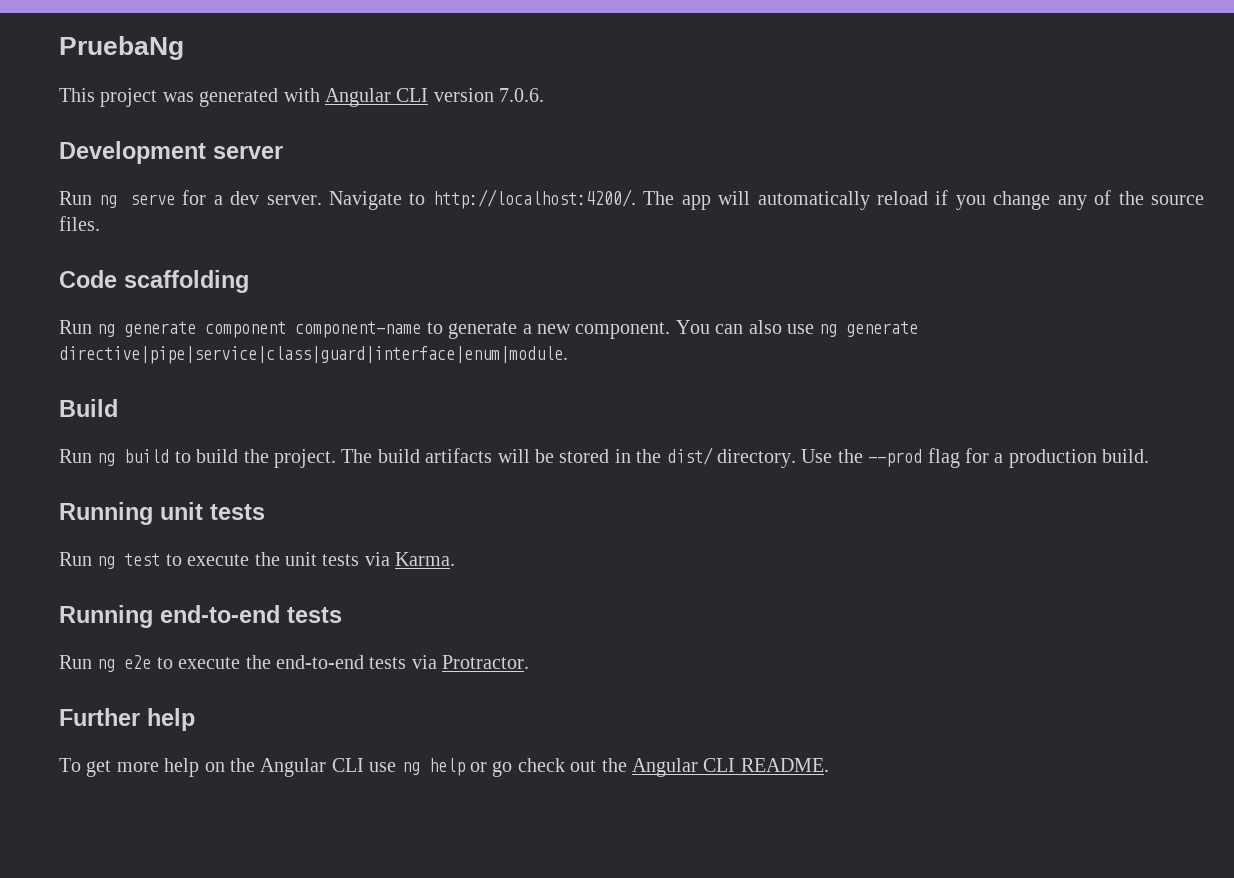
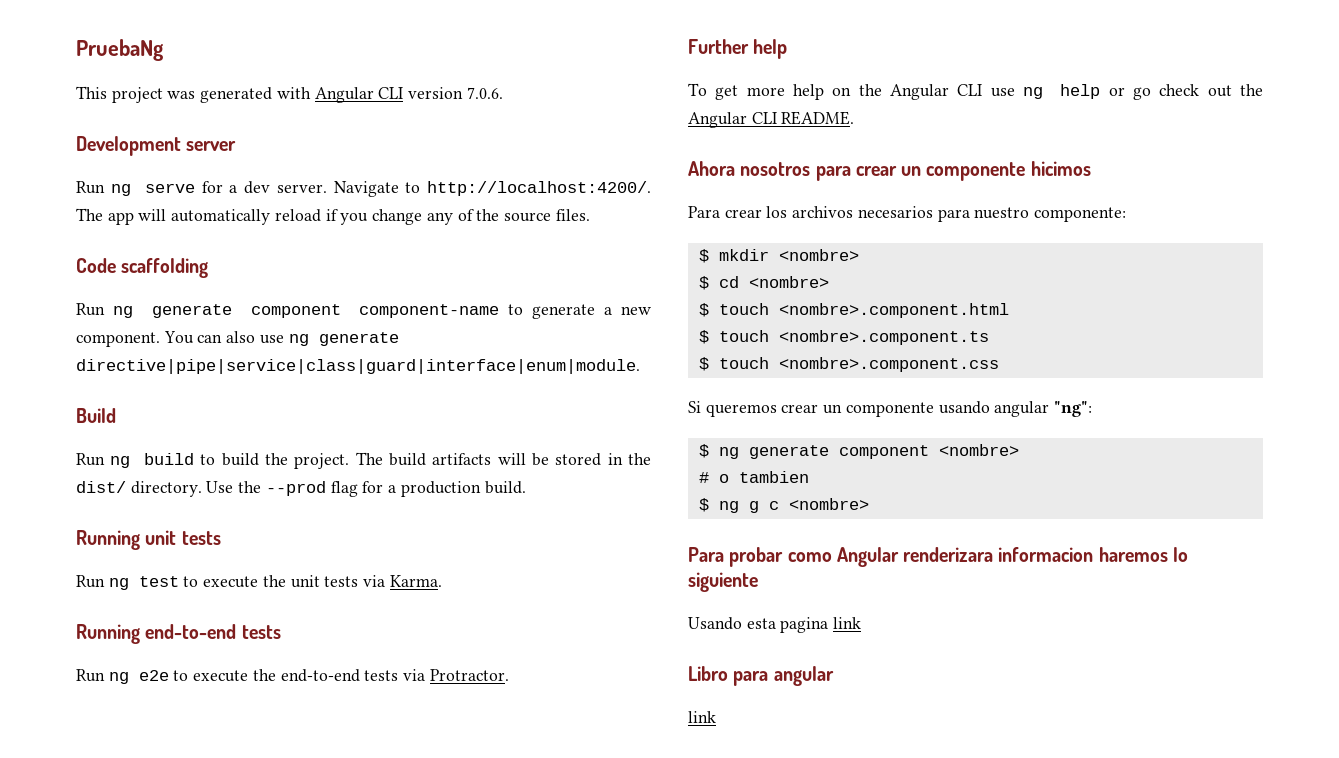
+ Ahora nosotros para crear un componente hicimos
+ Para crear los archivos necesarios para nuestro componente:
+ $ mkdir <nombre>
+ $ cd <nombre>
+ $ touch <nombre>.component.html
+ $ touch <nombre>.component.ts
+ $ touch <nombre>.component.css
+ Si queremos crear un componente usando angular "ng":
+ $ ng generate component <nombre>
+ # o tambien
+ $ ng g c <nombre>
+ Para probar como Angular renderizara informacion haremos lo siguiente
+ Usando esta pagina link
+ Libro para angular
+ link

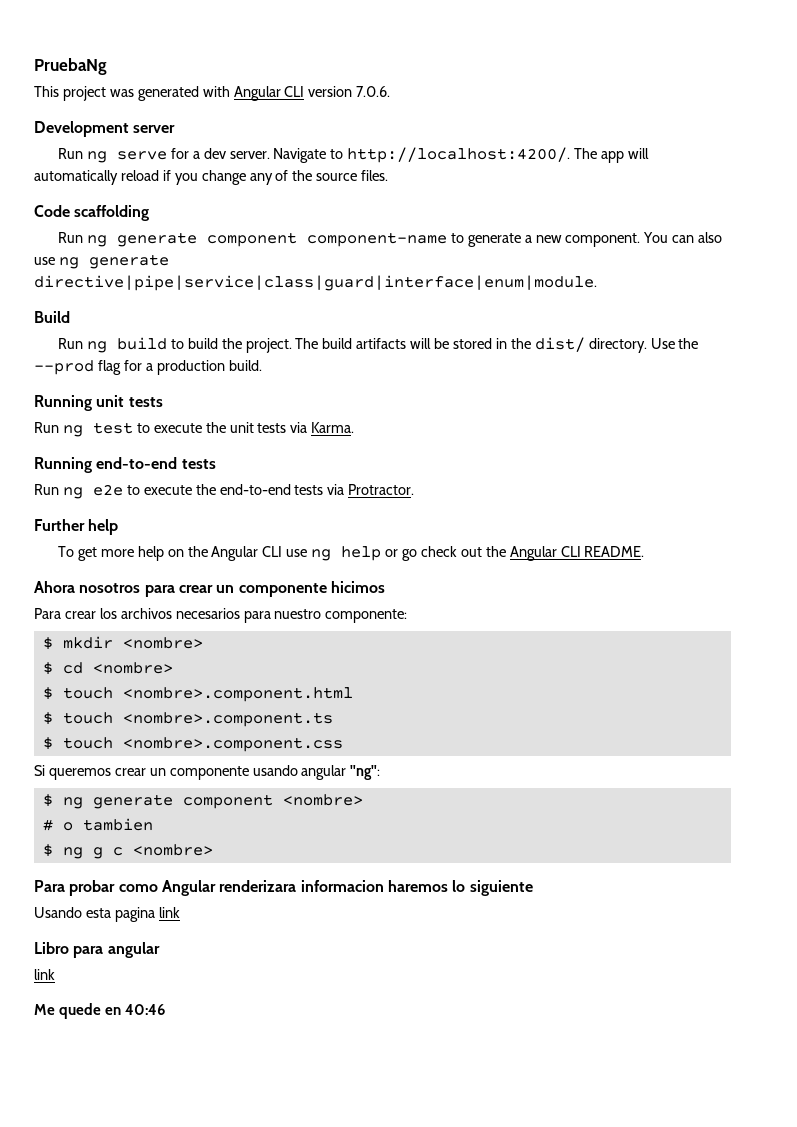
+ Me quede en 40:46

